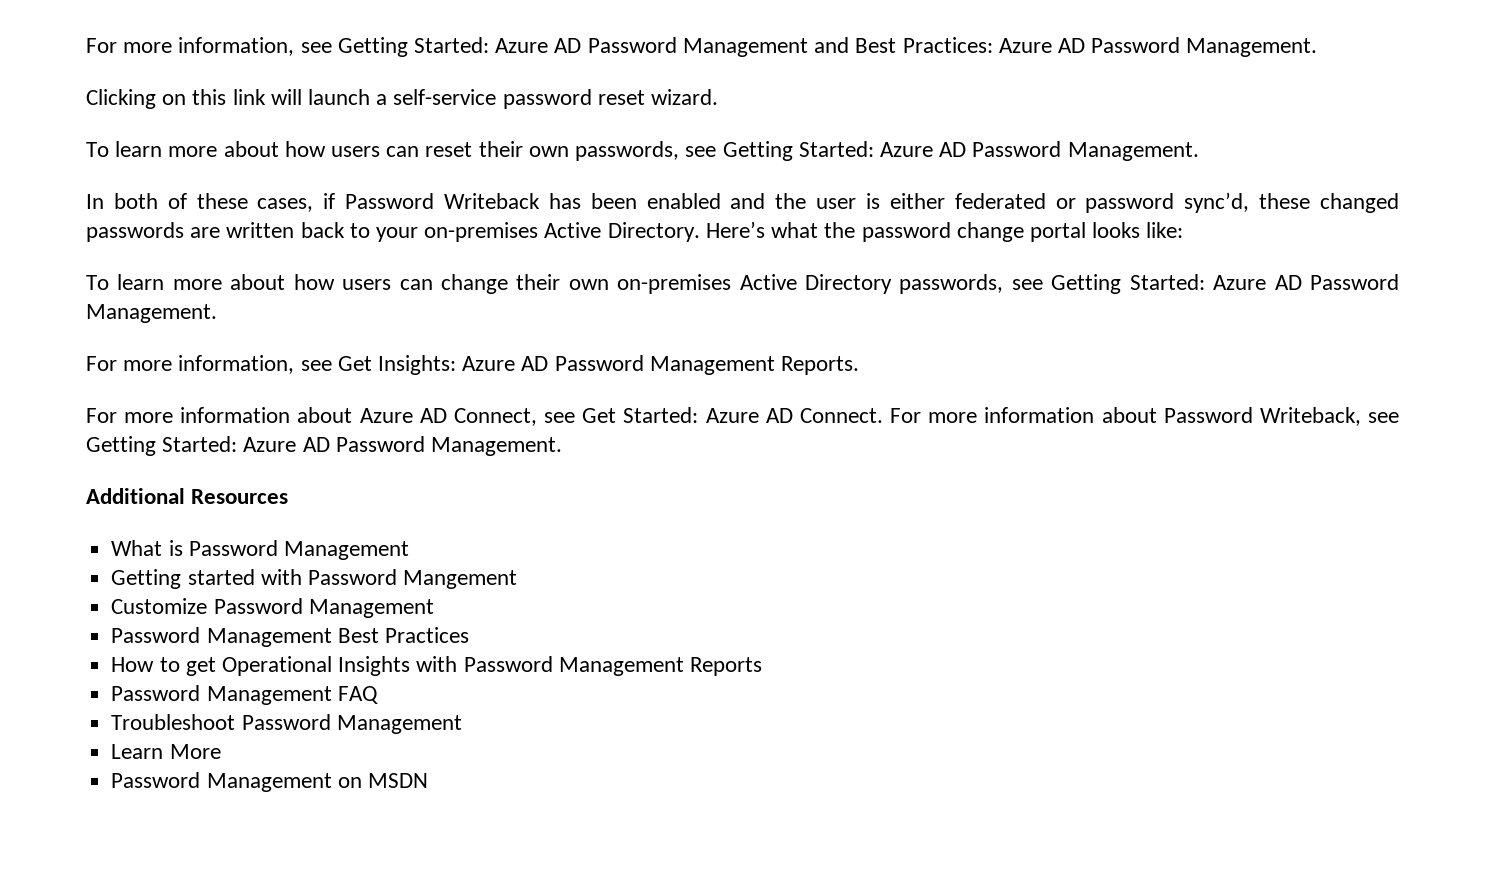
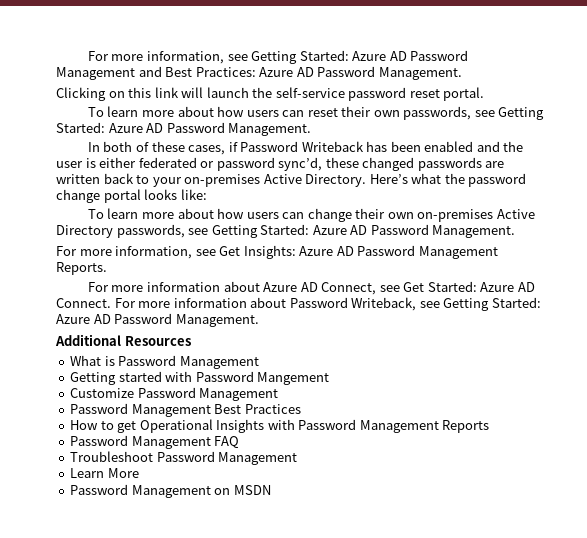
- Clicking on this link will launch a self-service password reset wizard.
+ Clicking on this link will launch the self-service password reset portal.

